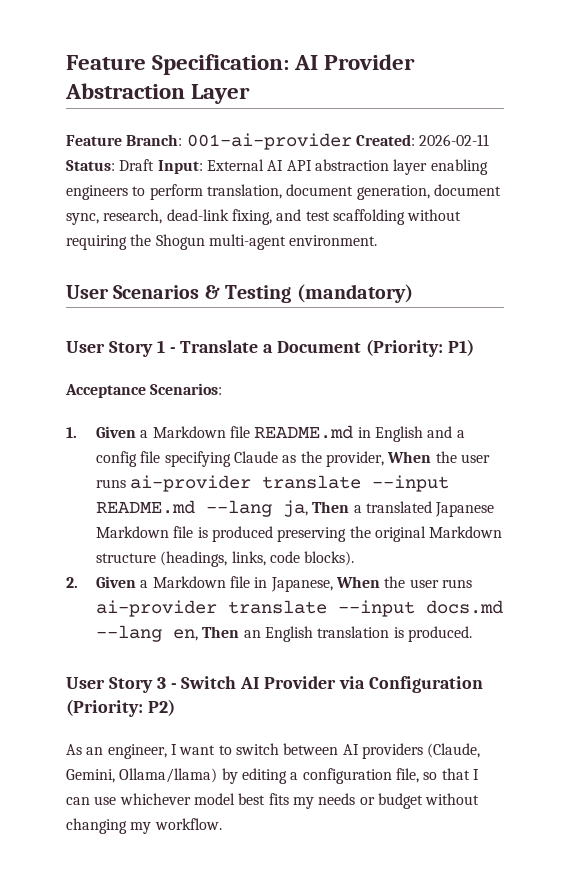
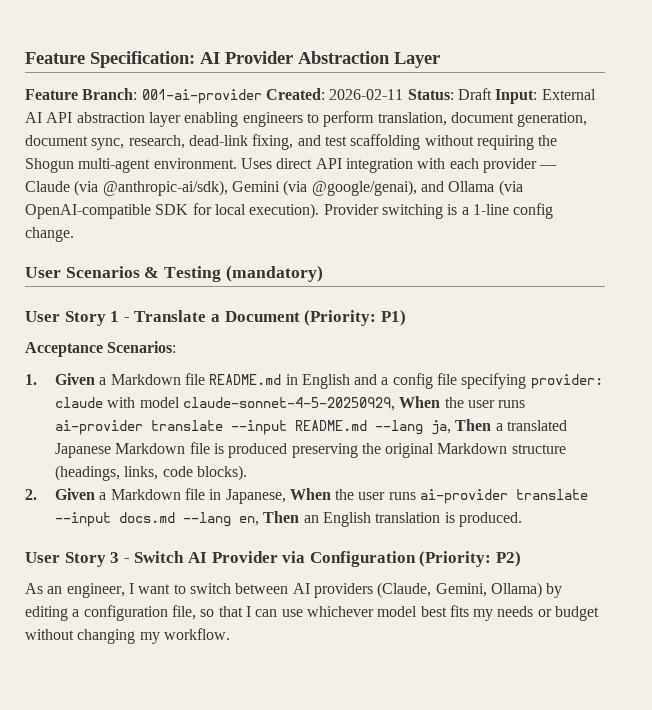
+ Uses direct API integration with each provider — Claude (via @anthropic-ai/sdk), Gemini (via @google/genai), and Ollama (via OpenAI-compatible SDK for local execution). Provider switching is a 1-line config change.
- 1. Given a Markdown file README.md in English and a config file specifying Claude as the provider, When the user runs ai-provider translate --input README.md --lang ja, Then a translated Japanese Markdown file is produced preserving the original Markdown structure (headings, links, code blocks).
+ 1. Given a Markdown file README.md in English and a config file specifying provider: claude with model claude-sonnet-4-5-20250929, When the user runs ai-provider translate --input README.md --lang ja, Then a translated Japanese Markdown file is produced preserving the original Markdown structure (headings, links, code blocks).
- As an engineer, I want to switch between AI providers (Claude, Gemini, Ollama/llama) by editing a configuration file, so that I can use whichever model best fits my needs or budget without changing my workflow.
+ As an engineer, I want to switch between AI providers (Claude, Gemini, Ollama) by editing a configuration file, so that I can use whichever model best fits my needs or budget without changing my workflow.

